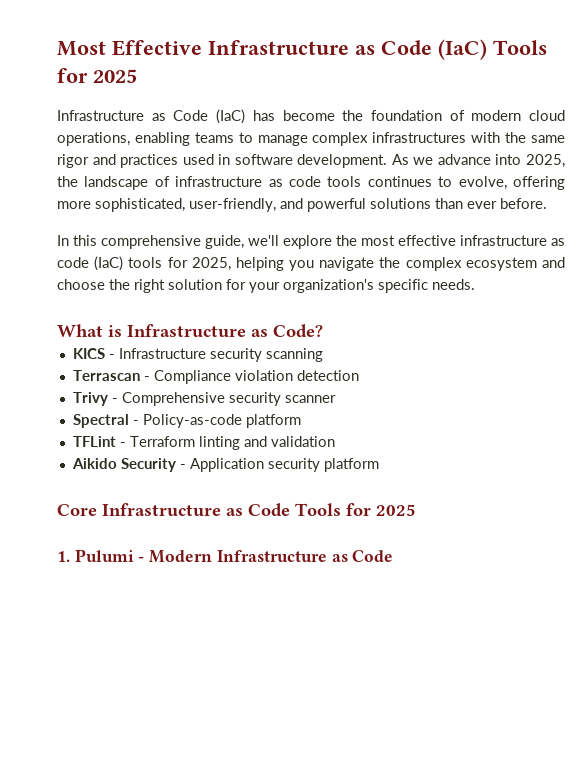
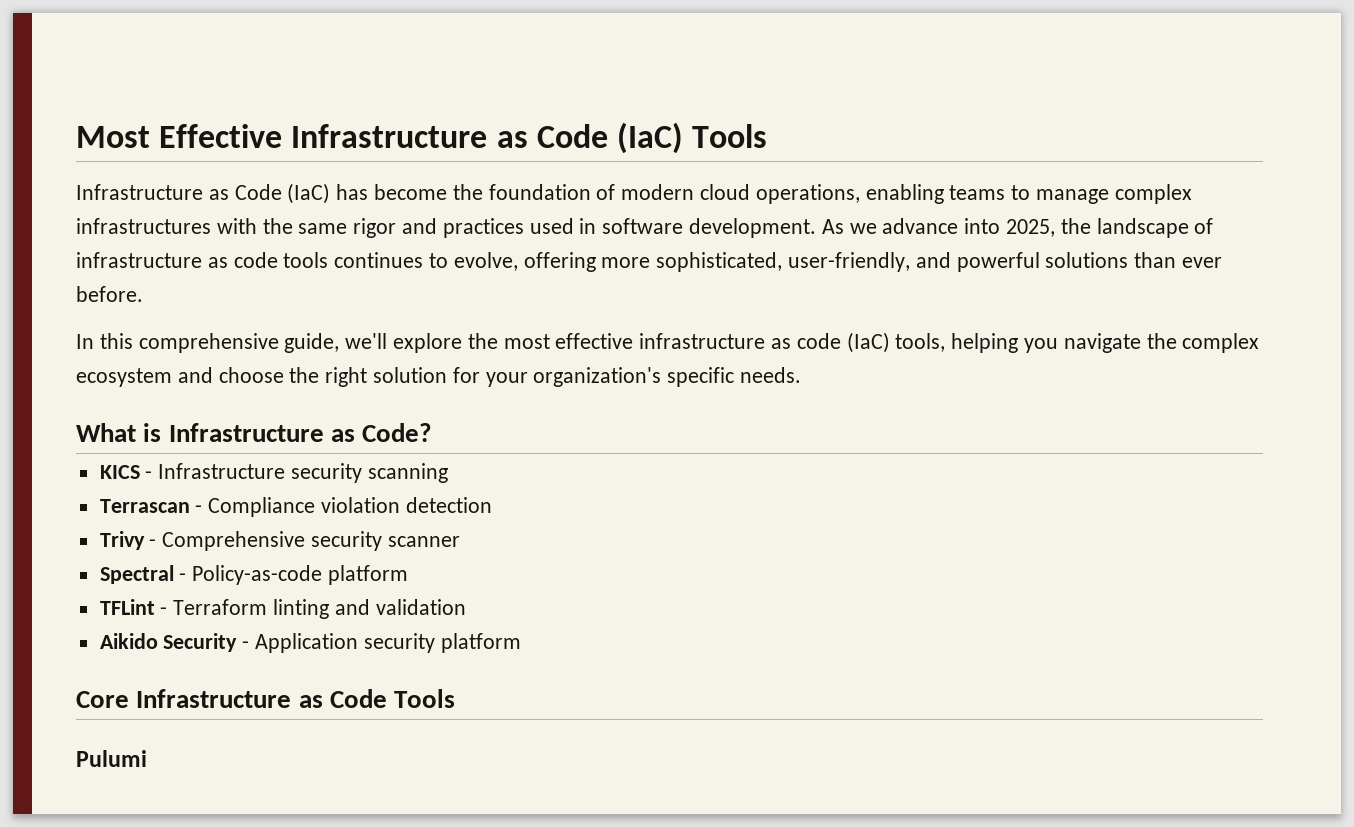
- Most Effective Infrastructure as Code (IaC) Tools for 2025
+ Most Effective Infrastructure as Code (IaC) Tools
- In this comprehensive guide, we'll explore the most effective infrastructure as code (IaC) tools for 2025, helping you navigate the complex ecosystem and choose the right solution for your organization's specific needs.
+ In this comprehensive guide, we'll explore the most effective infrastructure as code (IaC) tools, helping you navigate the complex ecosystem and choose the right solution for your organization's specific needs.
- Core Infrastructure as Code Tools for 2025
- 1. Pulumi - Modern Infrastructure as Code
+ Core Infrastructure as Code Tools
+ Pulumi

